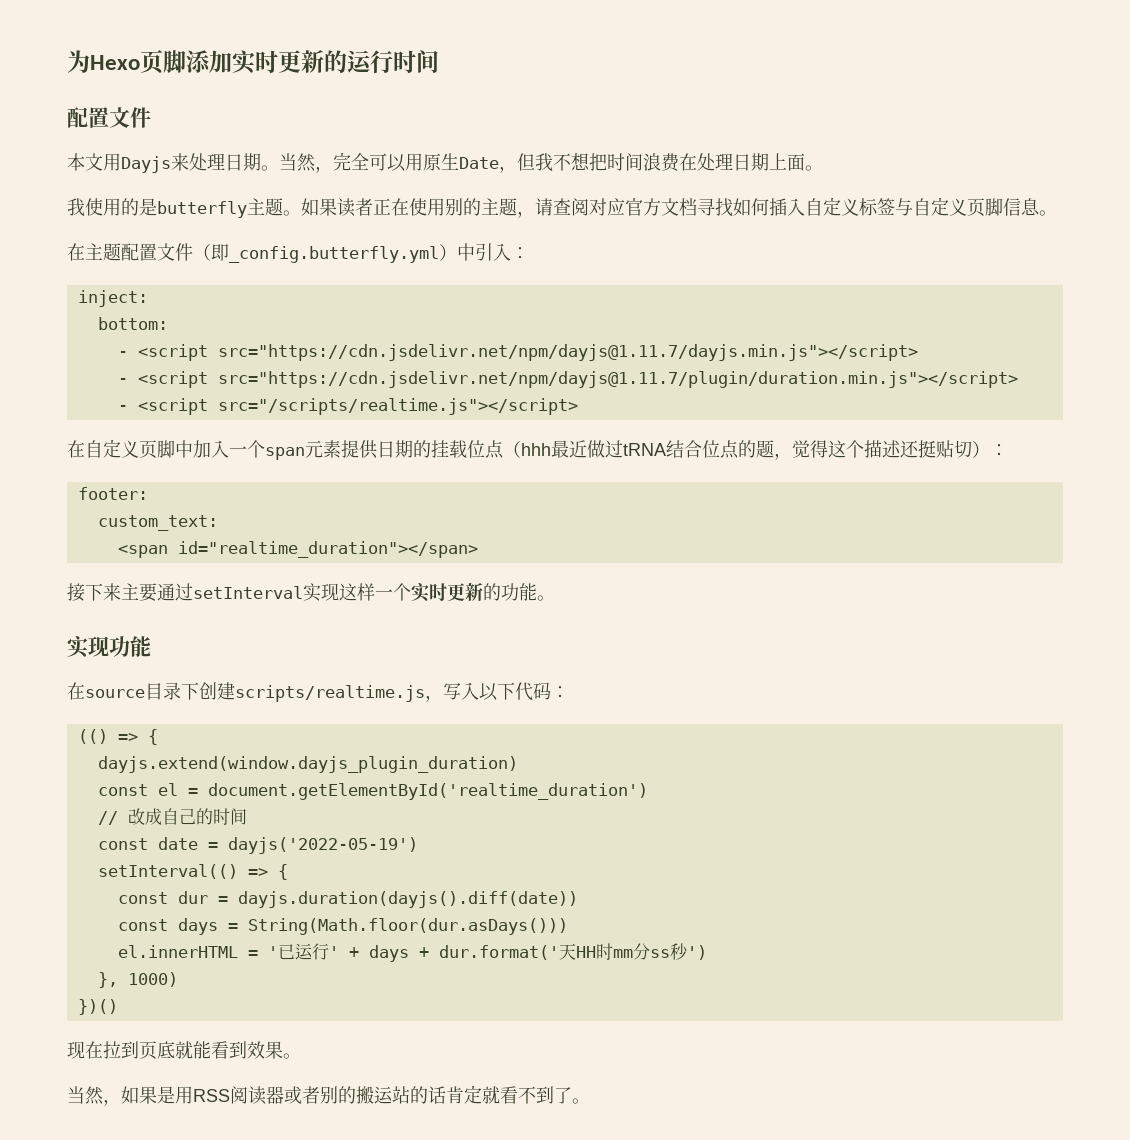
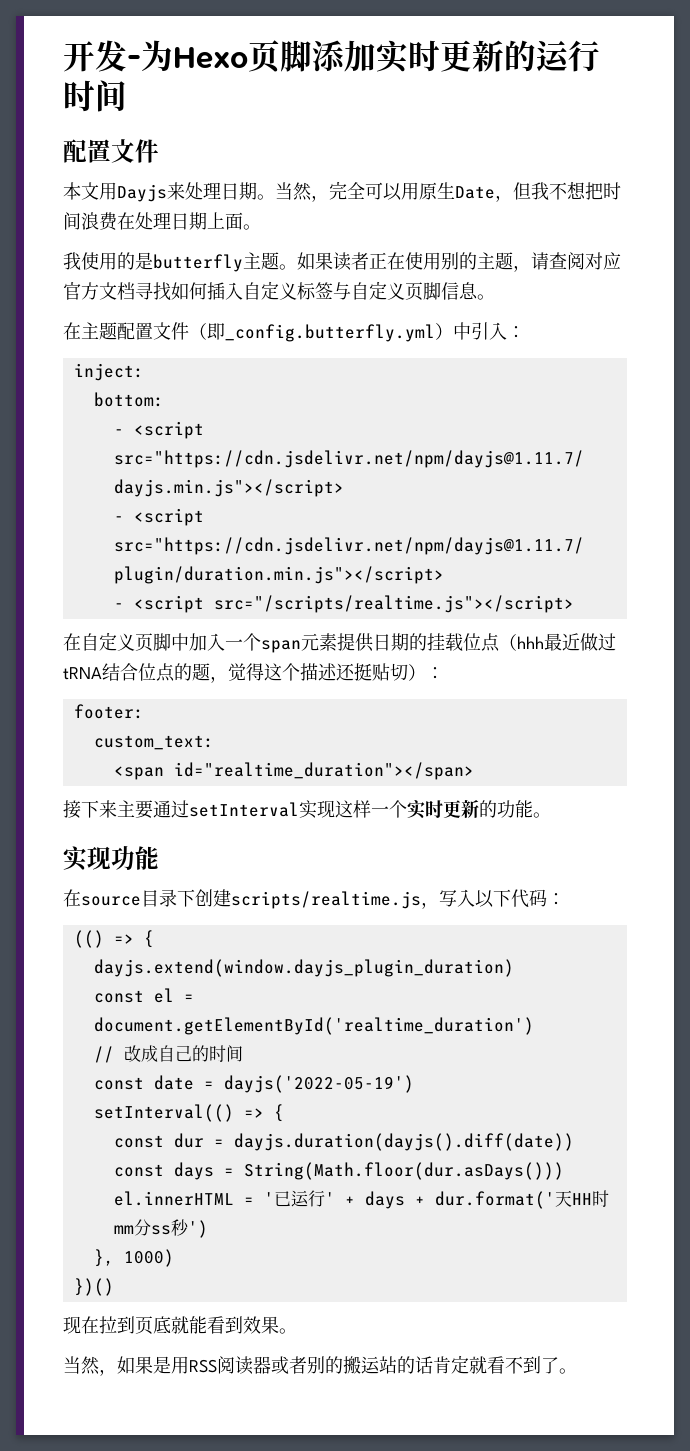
- 为Hexo页脚添加实时更新的运行时间
+ 开发-为Hexo页脚添加实时更新的运行时间

